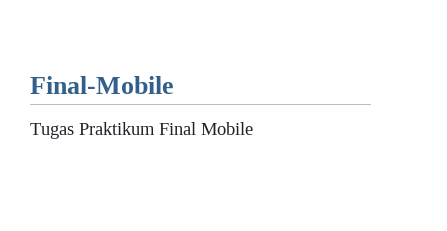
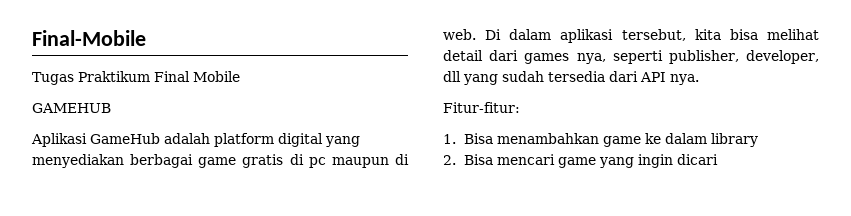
+ GAMEHUB
+ Aplikasi GameHub adalah platform digital yang menyediakan berbagai game gratis di pc maupun di web. Di dalam aplikasi tersebut, kita bisa melihat detail dari games nya, seperti publisher, developer, dll yang sudah tersedia dari API nya.
+ Fitur-fitur:
+ 1. Bisa menambahkan game ke dalam library
+ 2. Bisa mencari game yang ingin dicari

